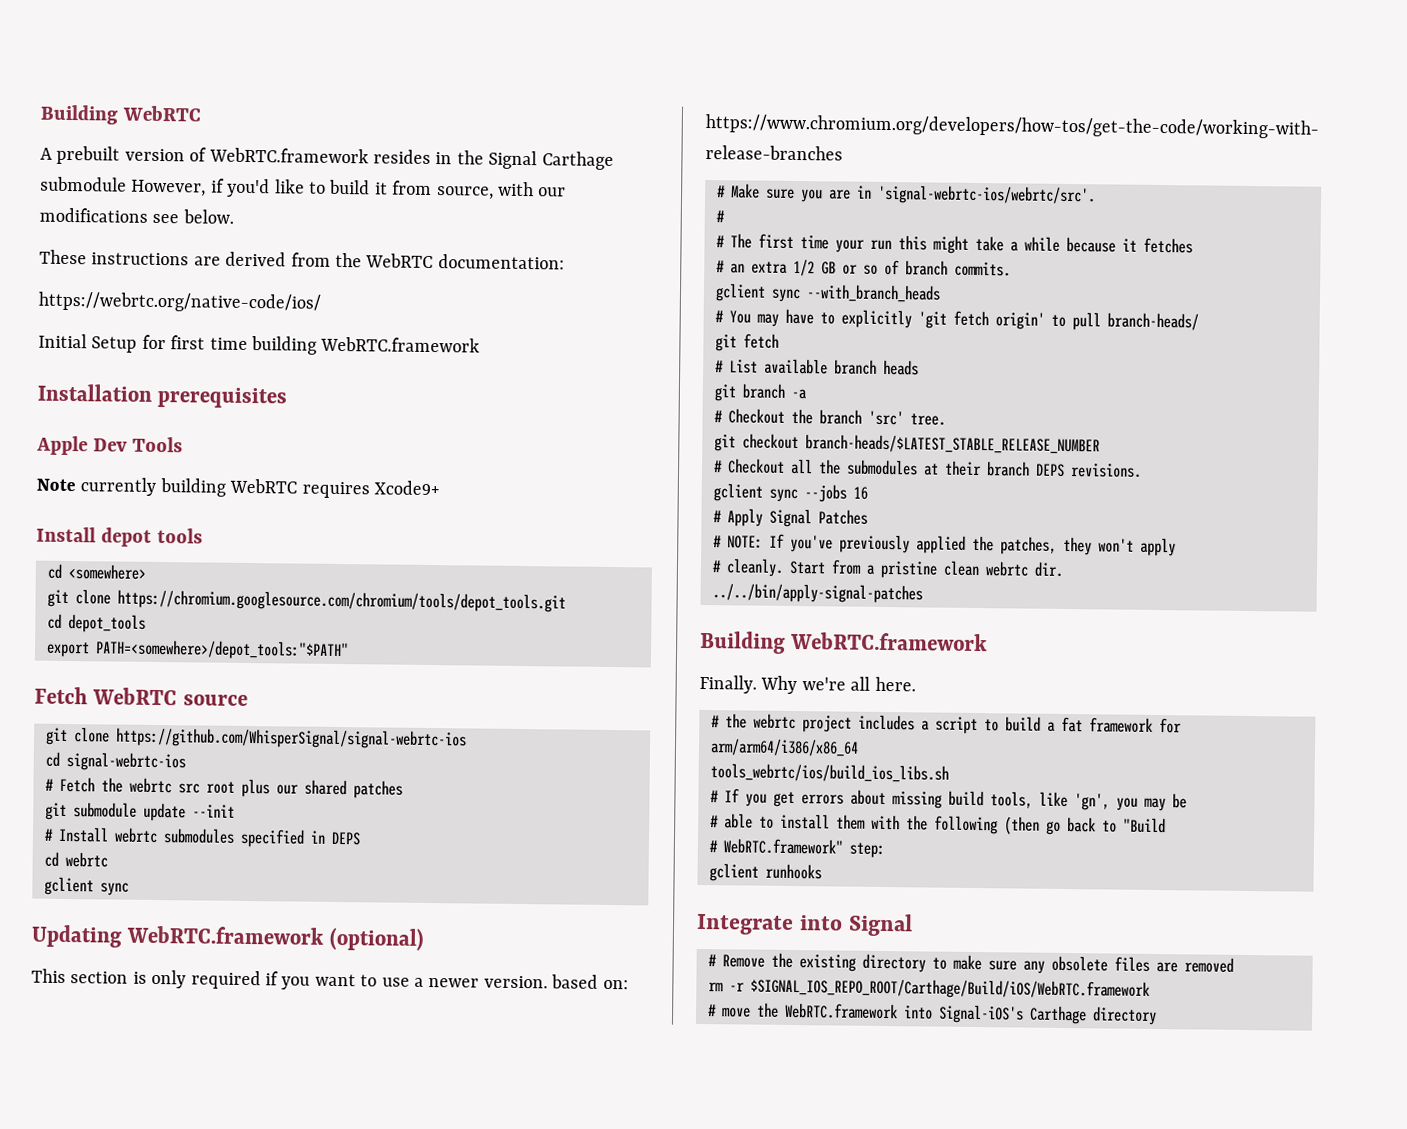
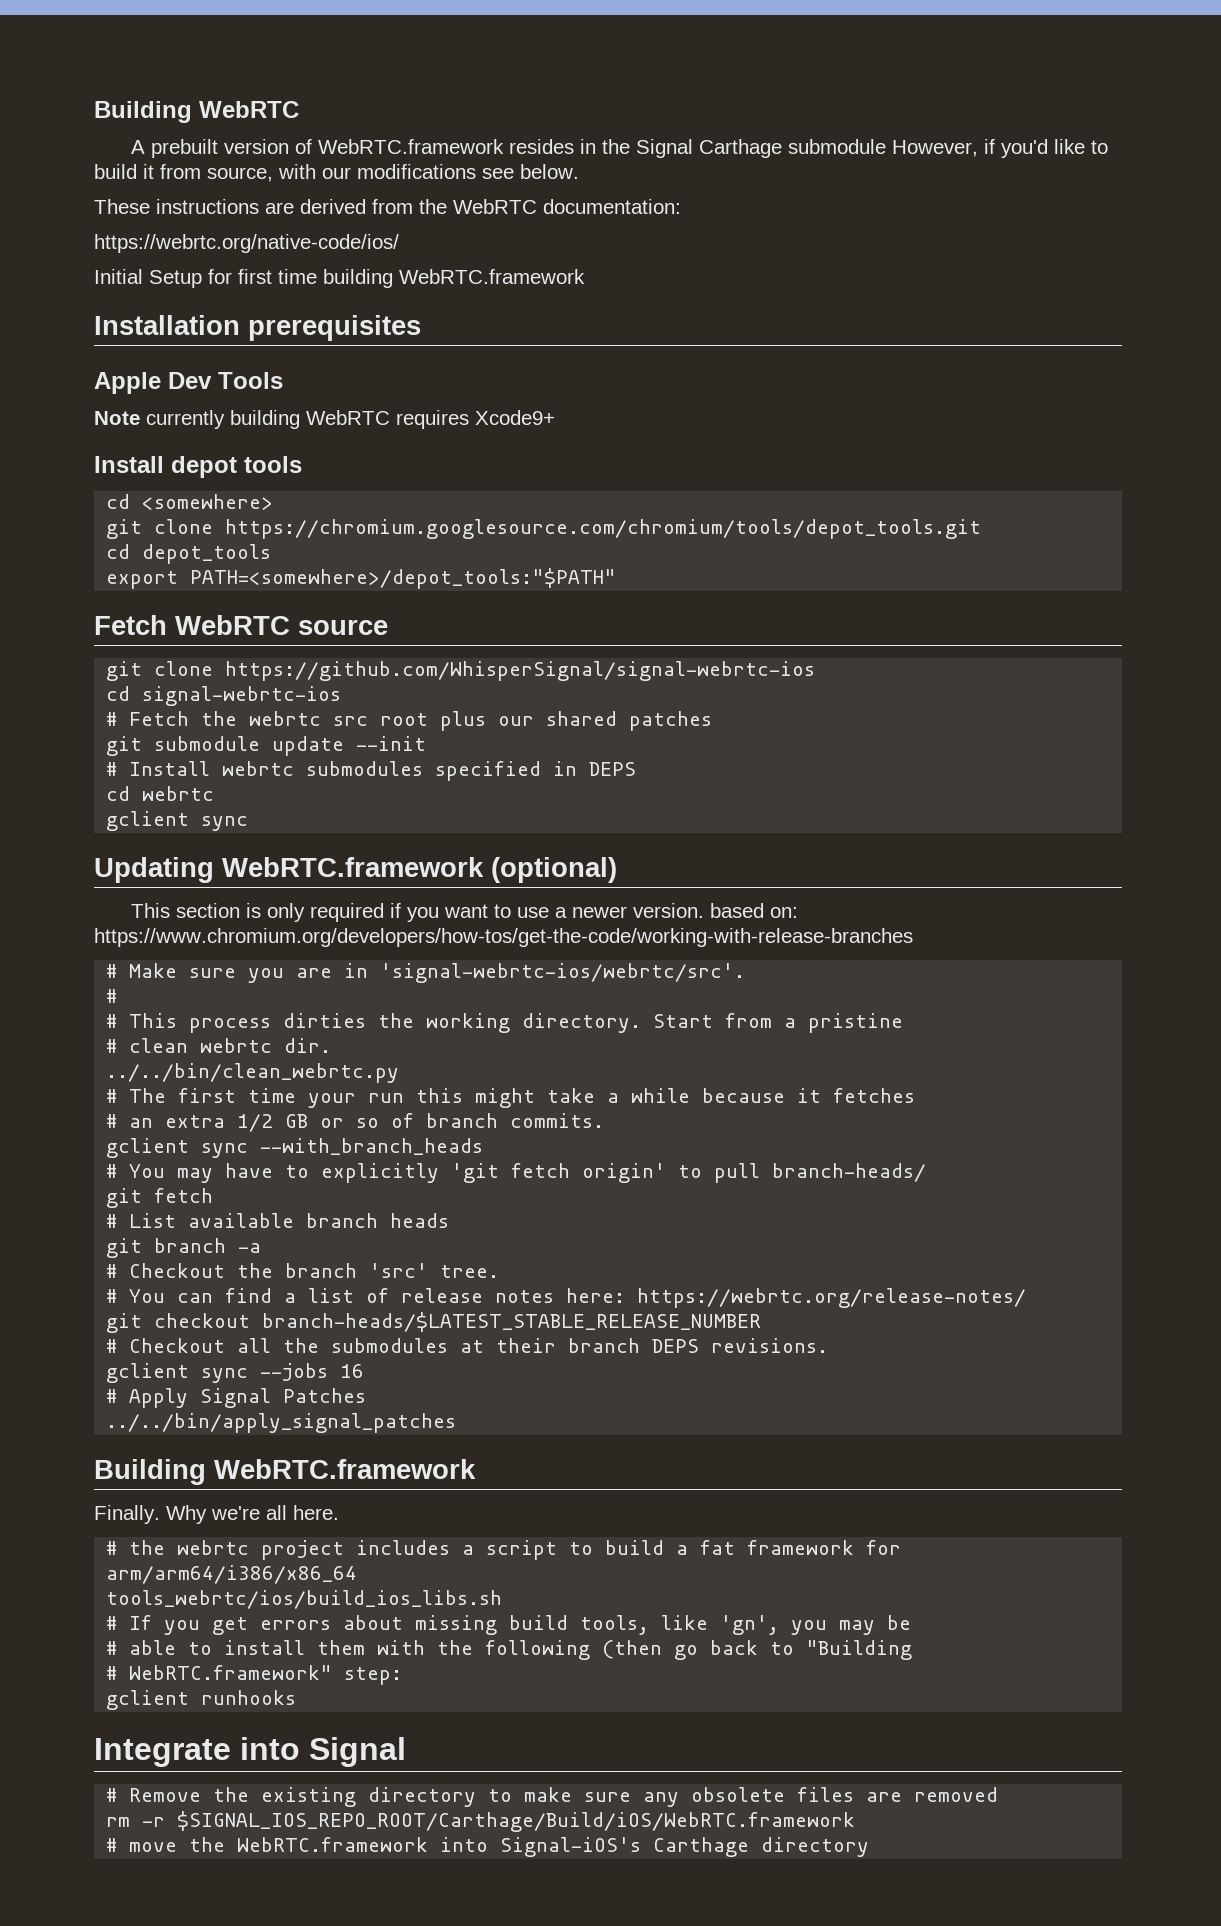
+ # This process dirties the working directory. Start from a pristine
+ # clean webrtc dir.
+ ../../bin/clean_webrtc.py
+ # You can find a list of release notes here: https://webrtc.org/release-notes/
- # NOTE: If you've previously applied the patches, they won't apply
- # cleanly. Start from a pristine clean webrtc dir.
- ../../bin/apply-signal-patches
+ ../../bin/apply_signal_patches
- # able to install them with the following (then go back to "Build
+ # able to install them with the following (then go back to "Building

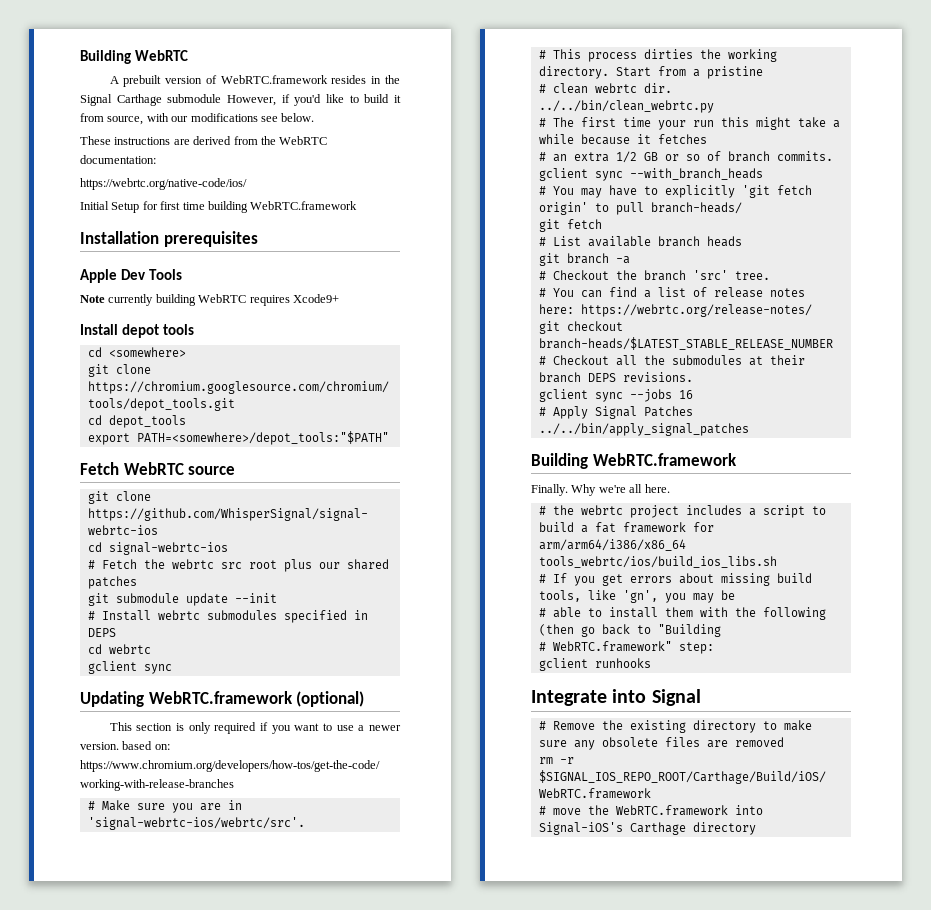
  # Make sure you are in 'signal-webrtc-ios/webrtc/src'.
- #

